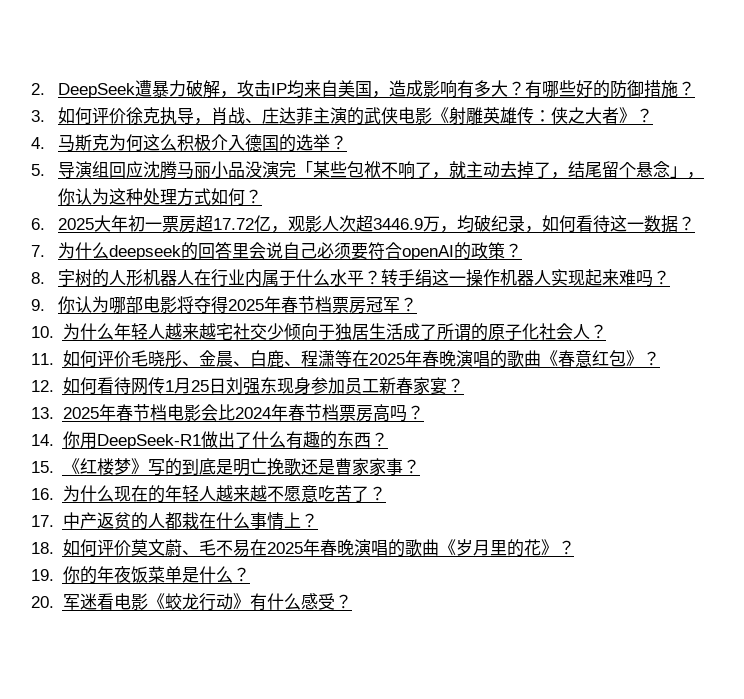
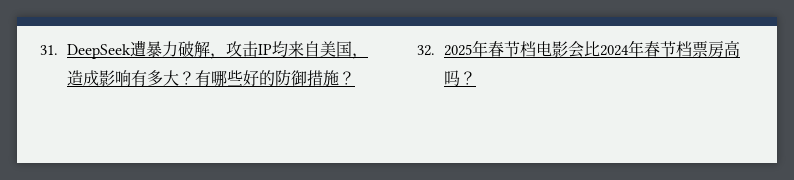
- 2. DeepSeek遭暴力破解，攻击IP均来自美国，造成影响有多大？
+ 31. DeepSeek遭暴力破解，攻击IP均来自美国，造成影响有多大？
- 3.如何评价徐克执导，肖战、庄达菲主演的武侠电影《射雕英雄传：侠之大者》？
- 4.马斯克为何这么积极介入德国的选举？
- 5.导演组回应沈腾马丽小品没演完「某些包袱不响了，就主动去掉了，结尾留个悬念」，你认为这种处理方式如何？
- 6. 2025大年初一票房超17.72亿，观影人次超3446.9万，均破纪录，如何看待这一数据？
- 7.为什么deepseek的回答里会说自己必须要符合openAI的政策？
- 8.宇树的人形机器人在行业内属于什么水平？转手绢这一操作机器人实现起来难吗？
- 9.你认为哪部电影将夺得2025年春节档票房冠军？
- 10.为什么年轻人越来越宅社交少倾向于独居生活成了所谓的原子化社会人？
- 11.如何评价毛晓彤、金晨、白鹿、程潇等在2025年春晚演唱的歌曲《春意红包》？
- 12.如何看待网传1月25日刘强东现身参加员工新春家宴？
- 13. 2025年春节档电影会比2024年春节档票房高吗？
+ 32. 2025年春节档电影会比2024年春节档票房高吗？
- 14.你用DeepSeek-R1做出了什么有趣的东西？
- 15.《红楼梦》写的到底是明亡挽歌还是曹家家事？
- 16.为什么现在的年轻人越来越不愿意吃苦了？
- 17.中产返贫的人都栽在什么事情上？
- 18.如何评价莫文蔚、毛不易在2025年春晚演唱的歌曲《岁月里的花》？
- 19.你的年夜饭菜单是什么？
- 20.军迷看电影《蛟龙行动》有什么感受？

